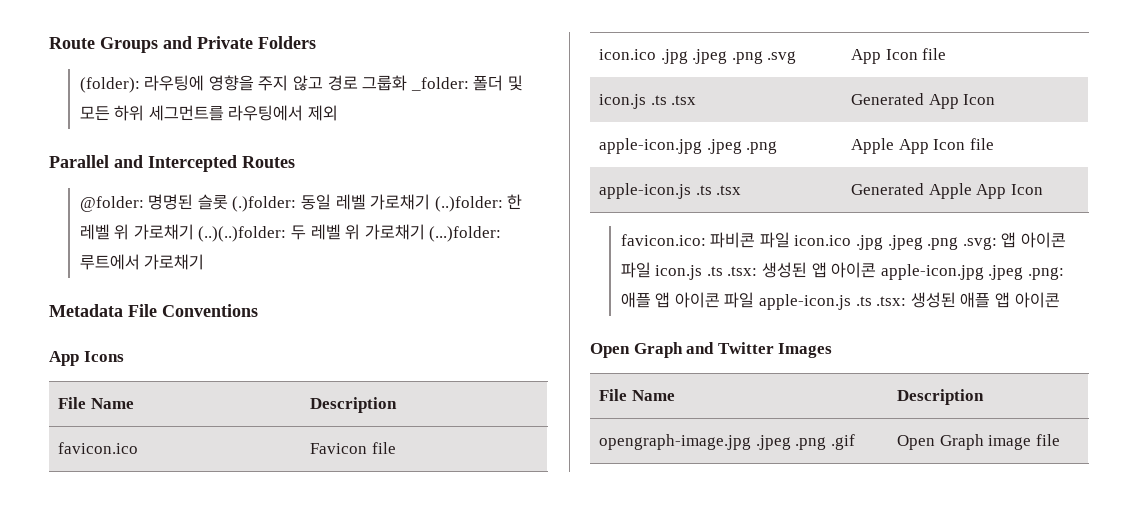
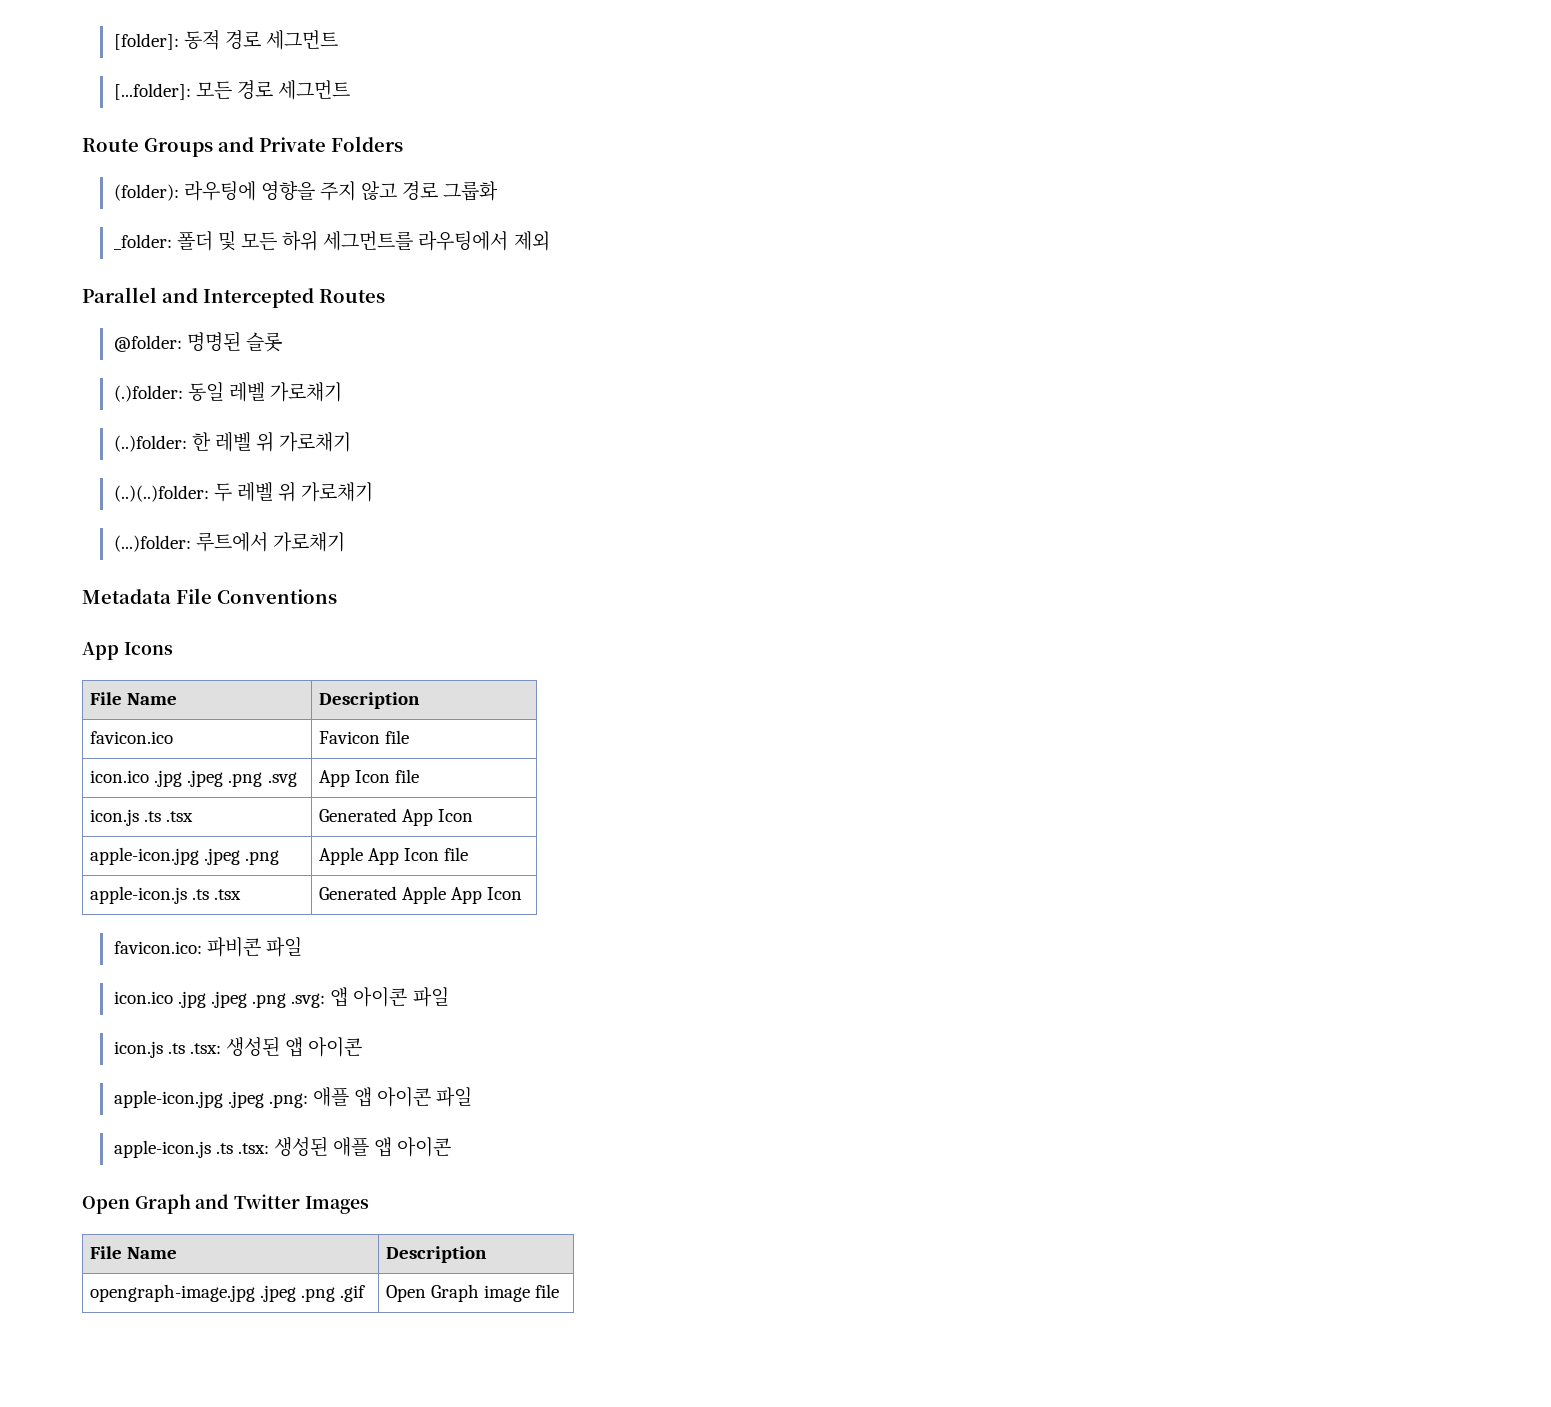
+ [folder]: 동적 경로 세그먼트
+ [...folder]: 모든 경로 세그먼트
- (folder): 라우팅에 영향을 주지 않고 경로 그룹화 _folder: 폴더 및 모든 하위 세그먼트를 라우팅에서 제외
+ (folder): 라우팅에 영향을 주지 않고 경로 그룹화
+ _folder: 폴더 및 모든 하위 세그먼트를 라우팅에서 제외
- @folder: 명명된 슬롯 (.)folder: 동일 레벨 가로채기 (..)folder: 한 레벨 위 가로채기 (..)(..)folder: 두 레벨 위 가로채기 (...)folder: 루트에서 가로채기
+ @folder: 명명된 슬롯
+ (.)folder: 동일 레벨 가로채기
+ (..)folder: 한 레벨 위 가로채기
+ (..)(..)folder: 두 레벨 위 가로채기
+ (...)folder: 루트에서 가로채기
- favicon.ico: 파비콘 파일 icon.ico .jpg .jpeg .png .svg: 앱 아이콘 파일 icon.js .ts .tsx: 생성된 앱 아이콘 apple-icon.jpg .jpeg .png: 애플 앱 아이콘 파일 apple-icon.js .ts .tsx: 생성된 애플 앱 아이콘
+ favicon.ico: 파비콘 파일
+ icon.ico .jpg .jpeg .png .svg: 앱 아이콘 파일
+ icon.js .ts .tsx: 생성된 앱 아이콘
+ apple-icon.jpg .jpeg .png: 애플 앱 아이콘 파일
+ apple-icon.js .ts .tsx: 생성된 애플 앱 아이콘

